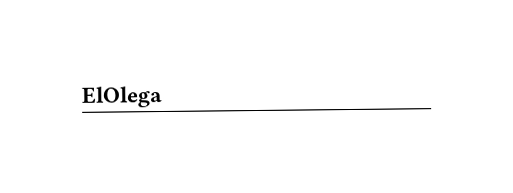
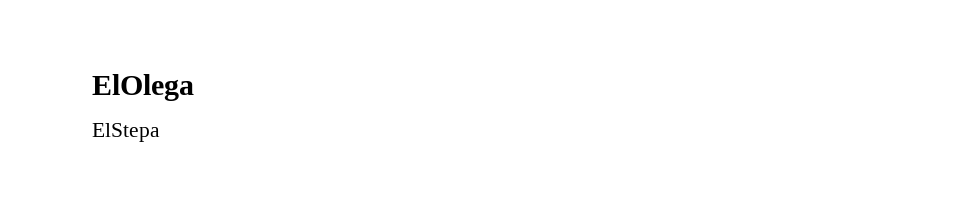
+ ElStepa

